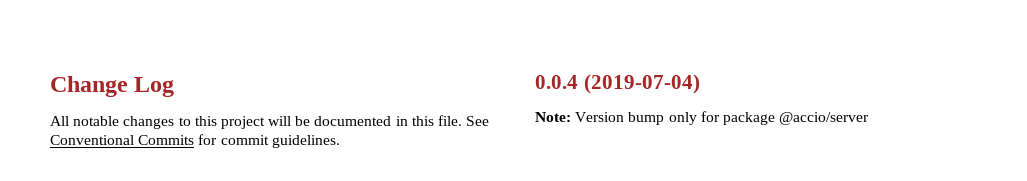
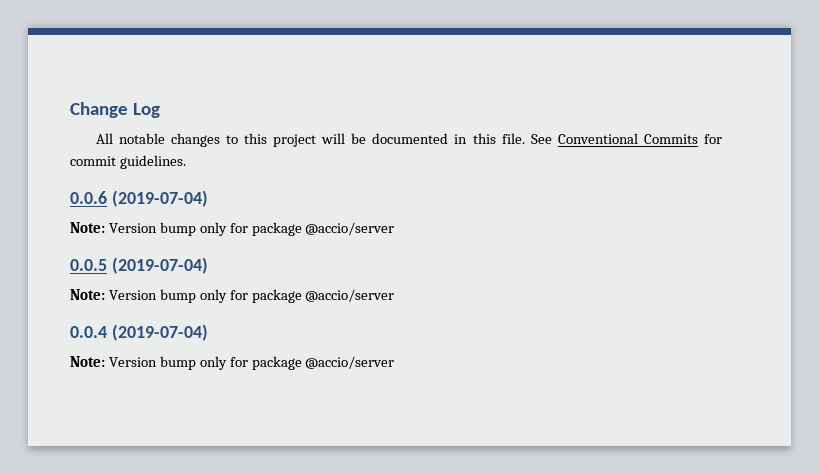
+ 0.0.6 (2019-07-04)
+ Note: Version bump only for package @accio/server
+ 0.0.5 (2019-07-04)
+ Note: Version bump only for package @accio/server

